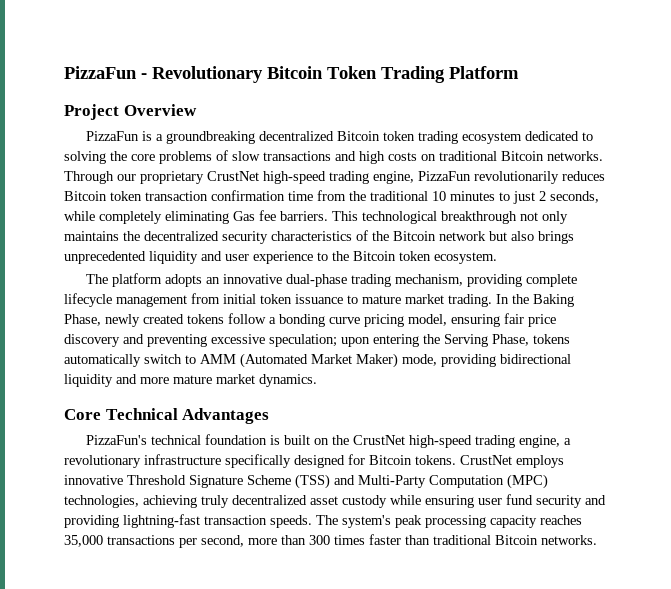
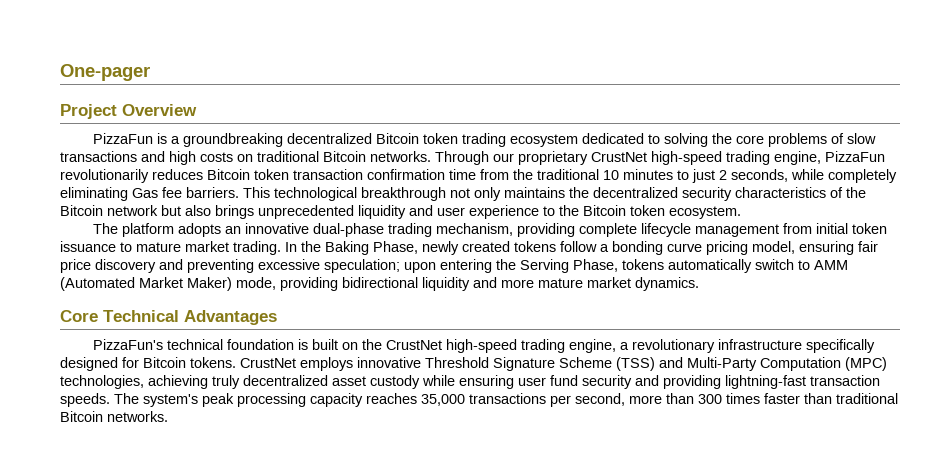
- PizzaFun - Revolutionary Bitcoin Token Trading Platform
+ One-pager

